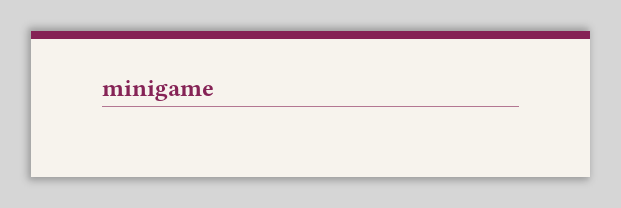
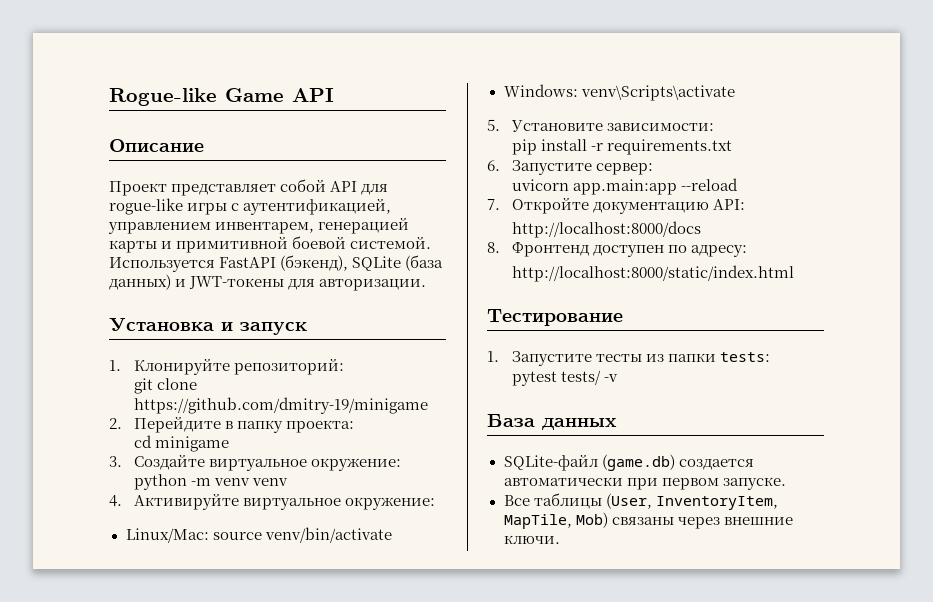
- minigame
+ Rogue-like Game API
+ Описание
+ Проект представляет собой API для rogue-like игры с аутентификацией, управлением инвентарем, генерацией карты и примитивной боевой системой. Используется FastAPI (бэкенд), SQLite (база данных) и JWT-токены для авторизации.
+ Установка и запуск
+ 1. Клонируйте репозиторий:
+ git clone https://github.com/dmitry-19/minigame
+ 2. Перейдите в папку проекта:
+ cd minigame
+ 3. Создайте виртуальное окружение: python -m venv venv
+ 4. Активируйте виртуальное окружение:
+ Linux/Mac: source venv/bin/activate
+ Windows: venv\Scripts\activate
+ 5. Установите зависимости:
+ pip install -r requirements.txt
+ 6. Запустите сервер:
+ uvicorn app.main:app --reload
+ 7. Откройте документацию API:
+ http://localhost:8000/docs
+ 8. Фронтенд доступен по адресу:
+ http://localhost:8000/static/index.html
+ Тестирование
+ 1. Запустите тесты из папки tests:
+ pytest tests/ -v
+ База данных
+ SQLite-файл (game.db) создается автоматически при первом запуске.
+ Все таблицы (User, InventoryItem, MapTile, Mob) связаны через внешние ключи.

